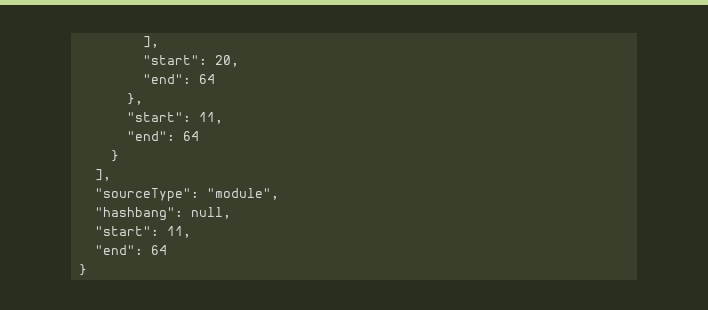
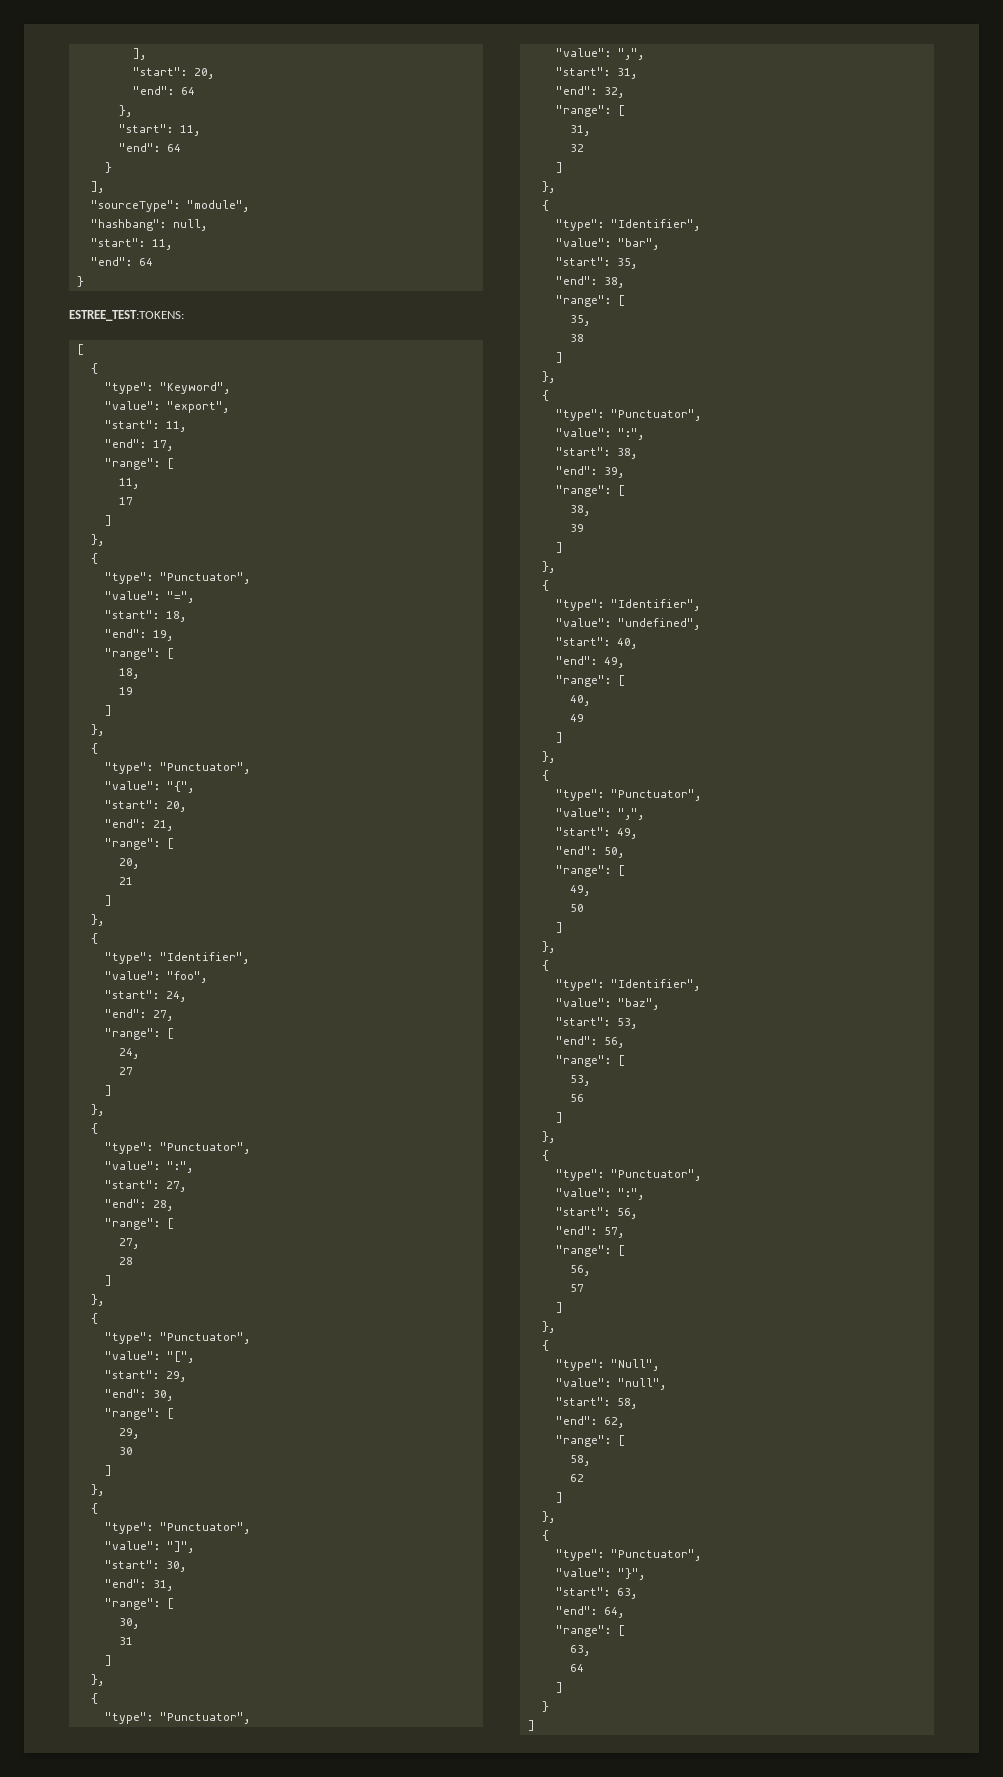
+ ESTREE_TEST:TOKENS:
+ [
+ {
+ "type": "Keyword",
+ "value": "export",
+ "start": 11,
+ "end": 17,
+ "range": [
+ 11,
+ 17
+ ]
+ },
+ {
+ "type": "Punctuator",
+ "value": "=",
+ "start": 18,
+ "end": 19,
+ "range": [
+ 18,
+ 19
+ ]
+ },
+ {
+ "type": "Punctuator",
+ "value": "{",
+ "start": 20,
+ "end": 21,
+ "range": [
+ 20,
+ 21
+ ]
+ },
+ {
+ "type": "Identifier",
+ "value": "foo",
+ "start": 24,
+ "end": 27,
+ "range": [
+ 24,
+ 27
+ ]
+ },
+ {
+ "type": "Punctuator",
+ "value": ":",
+ "start": 27,
+ "end": 28,
+ "range": [
+ 27,
+ 28
+ ]
+ },
+ {
+ "type": "Punctuator",
+ "value": "[",
+ "start": 29,
+ "end": 30,
+ "range": [
+ 29,
+ 30
+ ]
+ },
+ {
+ "type": "Punctuator",
+ "value": "]",
+ "start": 30,
+ "end": 31,
+ "range": [
+ 30,
+ 31
+ ]
+ },
+ {
+ "type": "Punctuator",
+ "value": ",",
+ "start": 31,
+ "end": 32,
+ "range": [
+ 31,
+ 32
+ ]
+ },
+ {
+ "type": "Identifier",
+ "value": "bar",
+ "start": 35,
+ "end": 38,
+ "range": [
+ 35,
+ 38
+ ]
+ },
+ {
+ "type": "Punctuator",
+ "value": ":",
+ "start": 38,
+ "end": 39,
+ "range": [
+ 38,
+ 39
+ ]
+ },
+ {
+ "type": "Identifier",
+ "value": "undefined",
+ "start": 40,
+ "end": 49,
+ "range": [
+ 40,
+ 49
+ ]
+ },
+ {
+ "type": "Punctuator",
+ "value": ",",
+ "start": 49,
+ "end": 50,
+ "range": [
+ 49,
+ 50
+ ]
+ },
+ {
+ "type": "Identifier",
+ "value": "baz",
+ "start": 53,
+ "end": 56,
+ "range": [
+ 53,
+ 56
+ ]
+ },
+ {
+ "type": "Punctuator",
+ "value": ":",
+ "start": 56,
+ "end": 57,
+ "range": [
+ 56,
+ 57
+ ]
+ },
+ {
+ "type": "Null",
+ "value": "null",
+ "start": 58,
+ "end": 62,
+ "range": [
+ 58,
+ 62
+ ]
+ },
+ {
+ "type": "Punctuator",
+ "value": "}",
+ "start": 63,
+ "end": 64,
+ "range": [
+ 63,
+ 64
+ ]
+ }
+ ]

